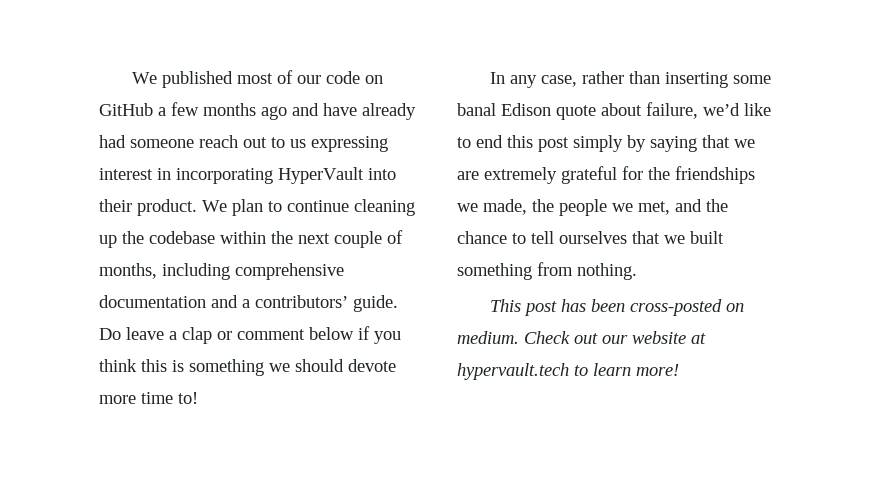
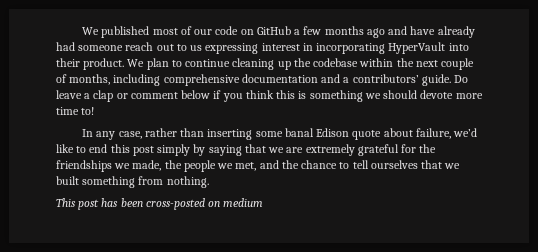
- This post has been cross-posted on medium. Check out our website at hypervault.tech to learn more!
+ This post has been cross-posted on medium

